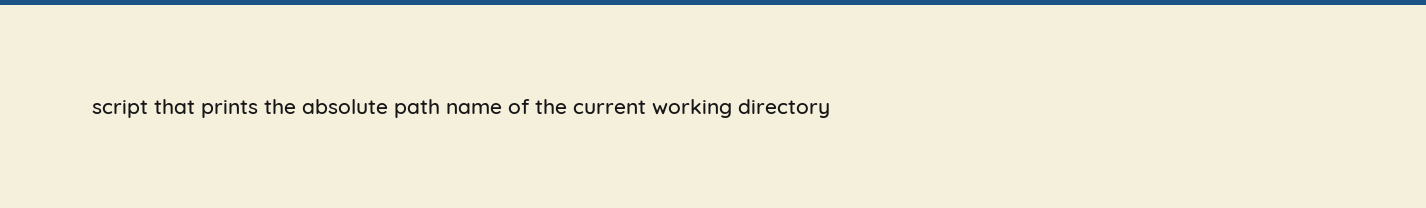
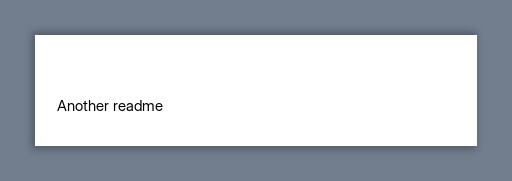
- script that prints the absolute path name of the current working directory
+ Another readme

